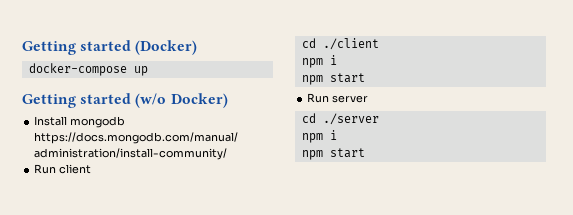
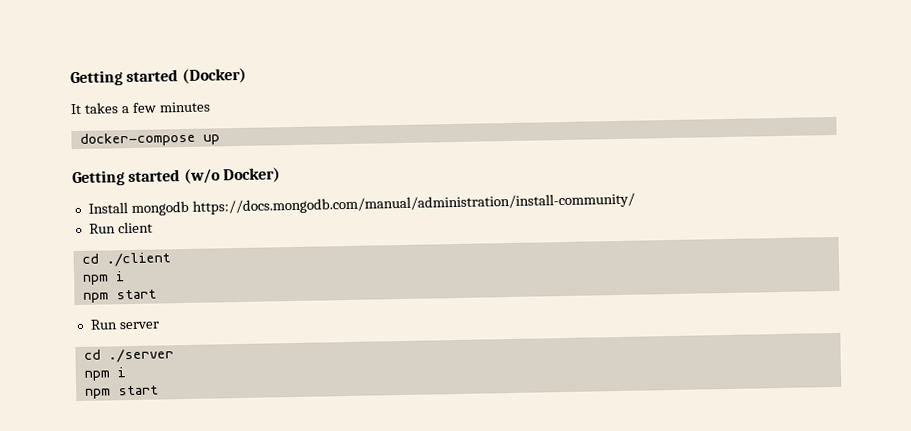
+ It takes a few minutes

